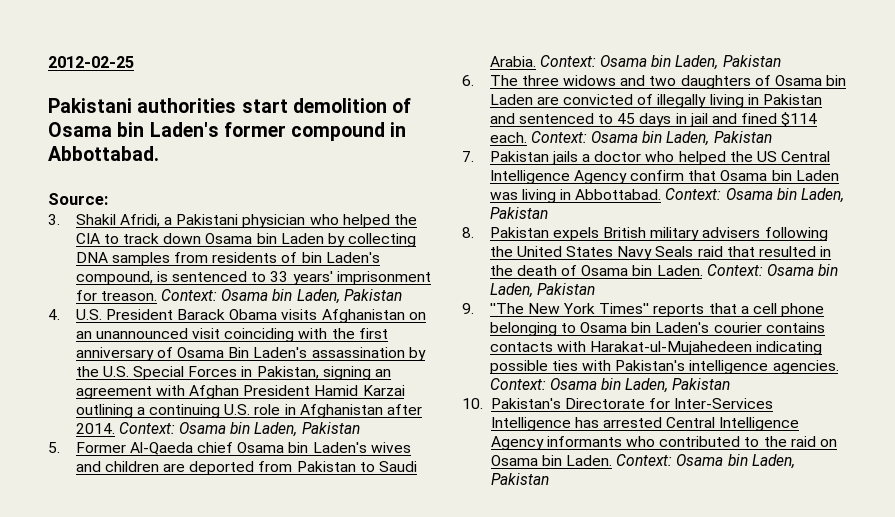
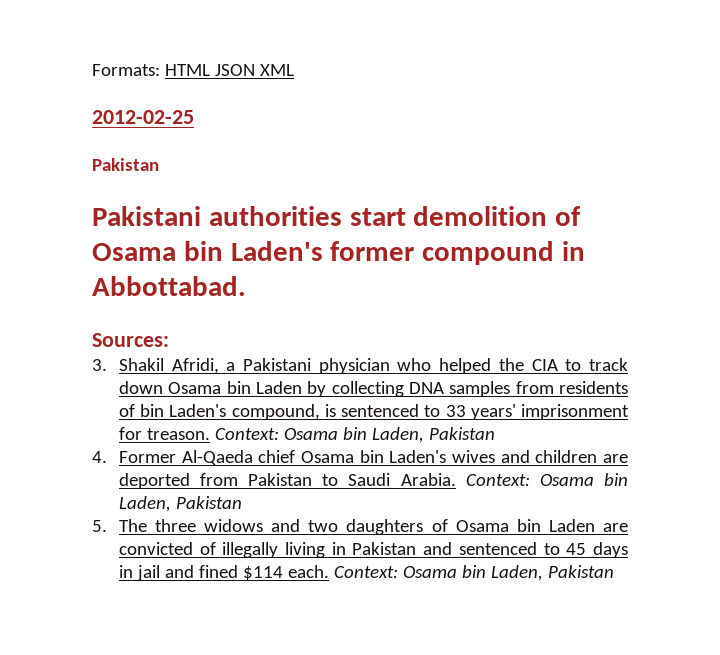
+ Formats: HTML JSON XML
  2012-02-25
+ Pakistan
- Source:
+ Sources:
- 4. U.S. President Barack Obama visits Afghanistan on an unannounced visit coinciding with the first anniversary of Osama Bin Laden's assassination by the U.S. Special Forces in Pakistan, signing an agreement with Afghan President Hamid Karzai outlining a continuing U.S. role in Afghanistan after 2014. Context: Osama bin Laden, Pakistan
- 5. Former Al-Qaeda chief Osama bin Laden's wives and children are deported from Pakistan to Saudi Arabia.
+ 4. Former Al-Qaeda chief Osama bin Laden's wives and children are deported from Pakistan to Saudi Arabia.
- 6. The three widows and two daughters of Osama bin Laden are convicted of illegally living in Pakistan and sentenced to 45 days in jail and fined $114 each.
+ 5. The three widows and two daughters of Osama bin Laden are convicted of illegally living in Pakistan and sentenced to 45 days in jail and fined $114 each.
- 7. Pakistan jails a doctor who helped the US Central Intelligence Agency confirm that Osama bin Laden was living in Abbottabad. Context: Osama bin Laden, Pakistan
- 8. Pakistan expels British military advisers following the United States Navy Seals raid that resulted in the death of Osama bin Laden. Context: Osama bin Laden, Pakistan
- 9. ''The New York Times'' reports that a cell phone belonging to Osama bin Laden's courier contains contacts with Harakat-ul-Mujahedeen indicating possible ties with Pakistan's intelligence agencies. Context: Osama bin Laden, Pakistan
- 10. Pakistan's Directorate for Inter-Services Intelligence has arrested Central Intelligence Agency informants who contributed to the raid on Osama bin Laden. Context: Osama bin Laden, Pakistan

